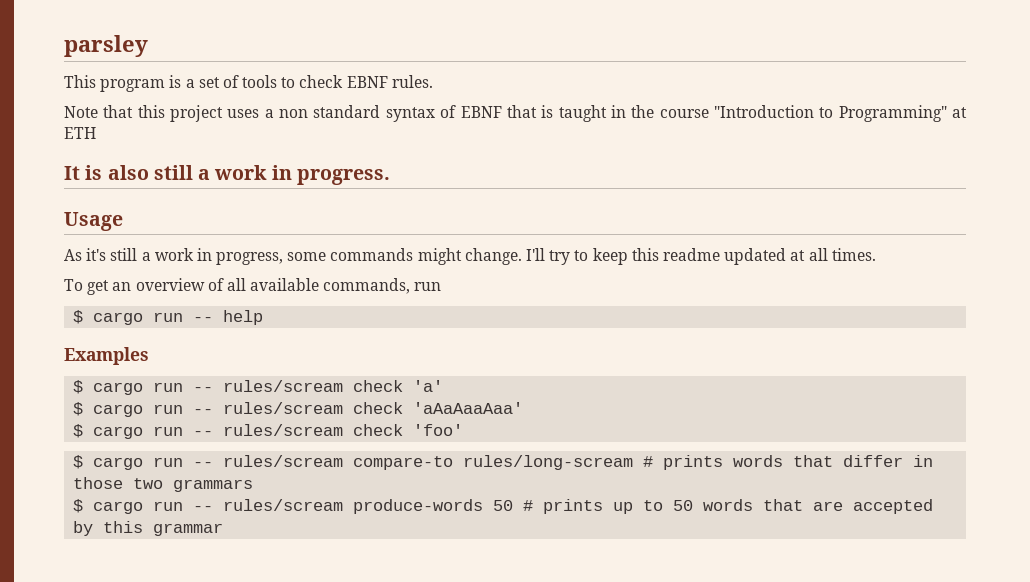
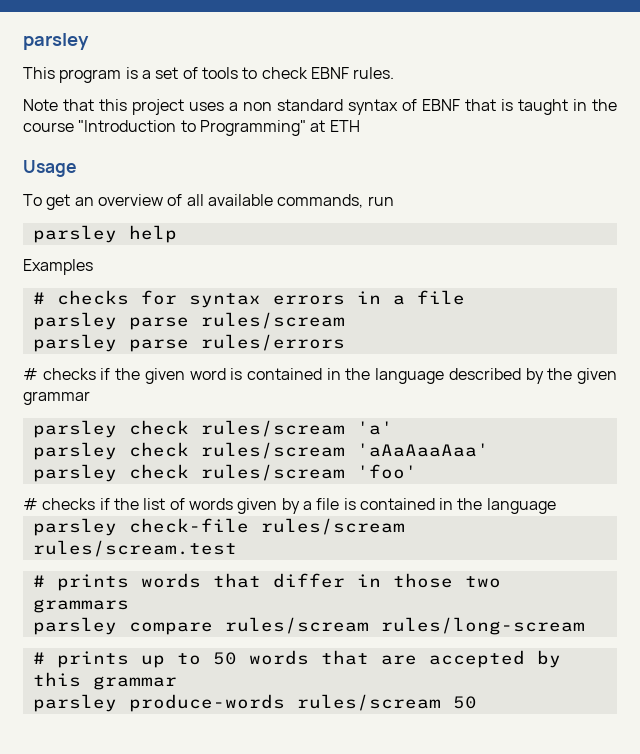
- It is also still a work in progress.
  Usage
- As it's still a work in progress, some commands might change. I'll try to keep this readme updated at all times.
- $ cargo run -- help
+ parsley help
  Examples
- $ cargo run -- rules/scream check 'a'
- $ cargo run -- rules/scream check 'aAaAaaAaa'
- $ cargo run -- rules/scream check 'foo'
- $ cargo run -- rules/scream compare-to rules/long-scream # prints words that differ in those two grammars
+ # checks for syntax errors in a file
+ parsley parse rules/scream
+ parsley parse rules/errors
+ # checks if the given word is contained in the language described by the given grammar
+ parsley check rules/scream 'a'
+ parsley check rules/scream 'aAaAaaAaa'
+ parsley check rules/scream 'foo'
+ # checks if the list of words given by a file is contained in the language
+ parsley check-file rules/scream rules/scream.test
+ # prints words that differ in those two grammars
- $ cargo run -- rules/scream produce-words 50 # prints up to 50 words that are accepted by this grammar
+ parsley compare rules/scream rules/long-scream
+ # prints up to 50 words that are accepted by this grammar
+ parsley produce-words rules/scream 50

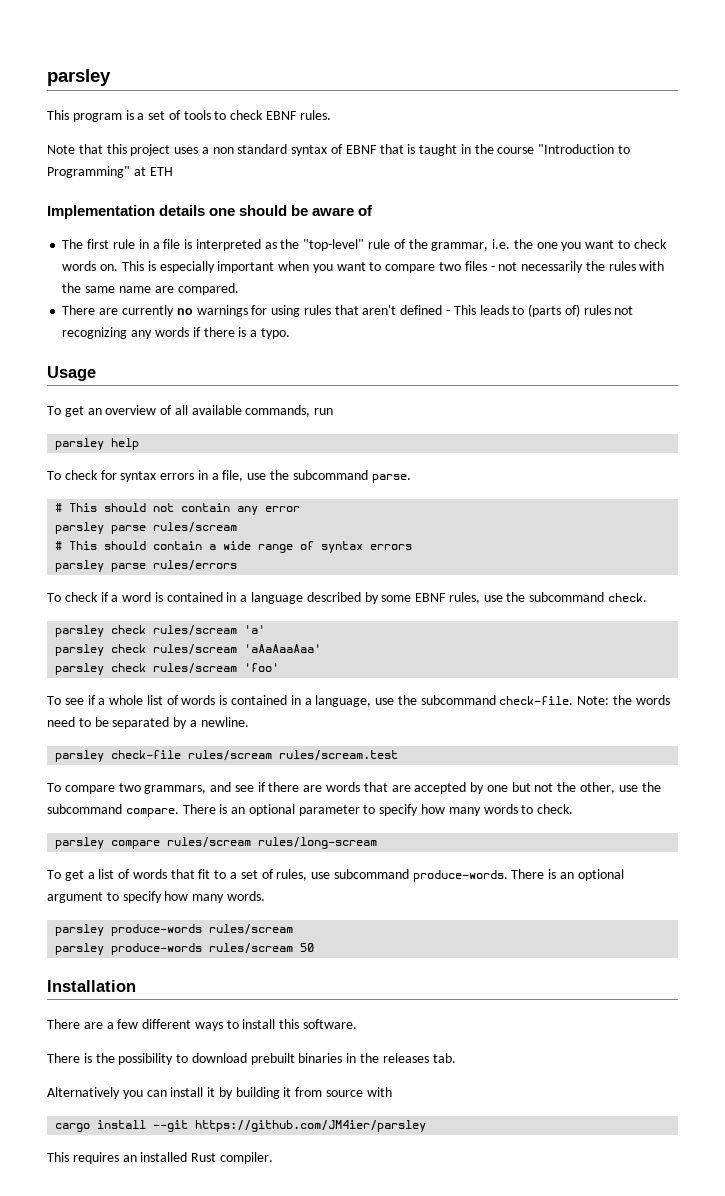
+ Implementation details one should be aware of
+ The first rule in a file is interpreted as the "top-level" rule of the grammar, i.e. the one you want to check words on. This is especially important when you want to compare two files - not necessarily the rules with the same name are compared.
+ There are currently no warnings for using rules that aren't defined - This leads to (parts of) rules not recognizing any words if there is a typo.
- Examples
- # checks for syntax errors in a file
+ To check for syntax errors in a file, use the subcommand parse.
+ # This should not contain any error
  parsley parse rules/scream
+ # This should contain a wide range of syntax errors
  parsley parse rules/errors
- # checks if the given word is contained in the language described by the given grammar
+ To check if a word is contained in a language described by some EBNF rules, use the subcommand check.
- # checks if the list of words given by a file is contained in the language
+ To see if a whole list of words is contained in a language, use the subcommand check-file. Note: the words need to be separated by a newline.
  parsley check-file rules/scream rules/scream.test
- # prints words that differ in those two grammars
+ To compare two grammars, and see if there are words that are accepted by one but not the other, use the subcommand compare. There is an optional parameter to specify how many words to check.
  parsley compare rules/scream rules/long-scream
- # prints up to 50 words that are accepted by this grammar
+ To get a list of words that fit to a set of rules, use subcommand produce-words. There is an optional argument to specify how many words.
+ parsley produce-words rules/scream
  parsley produce-words rules/scream 50
+ Installation
+ There are a few different ways to install this software.
+ There is the possibility to download prebuilt binaries in the releases tab.
+ Alternatively you can install it by building it from source with
+ cargo install --git https://github.com/JM4ier/parsley
+ This requires an installed Rust compiler.

